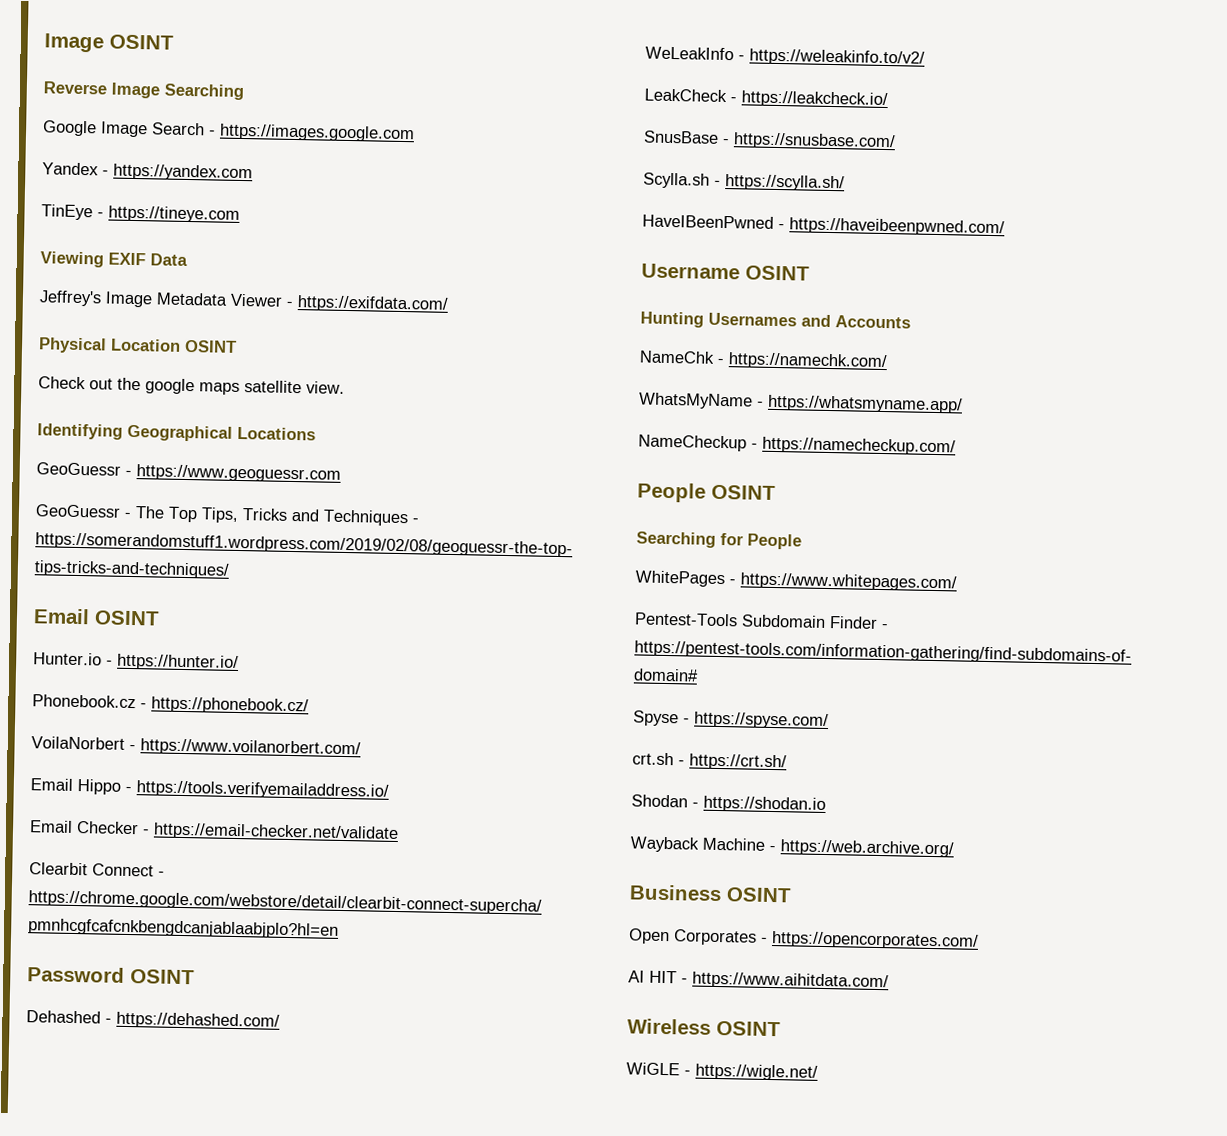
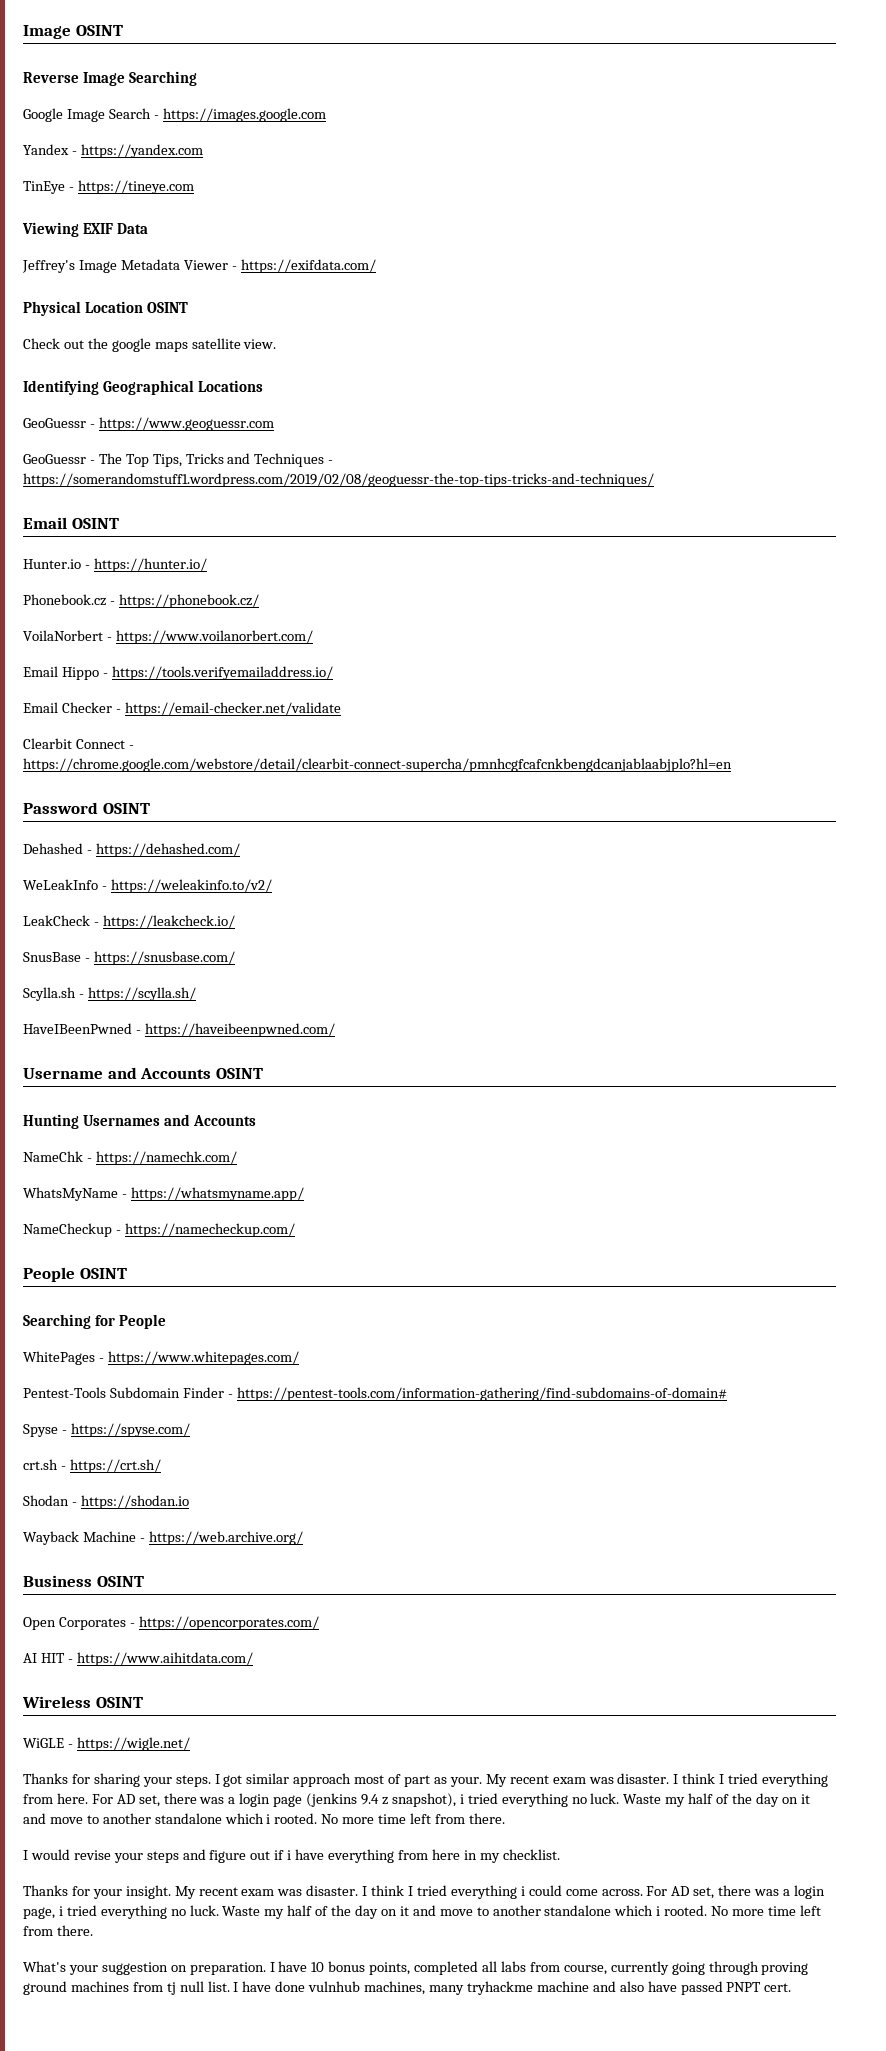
- Username OSINT
+ Username and Accounts OSINT
+ Thanks for sharing your steps. I got similar approach most of part as your. My recent exam was disaster. I think I tried everything from here. For AD set, there was a login page (jenkins 9.4 z snapshot), i tried everything no luck. Waste my half of the day on it and move to another standalone which i rooted. No more time left from there.
+ I would revise your steps and figure out if i have everything from here in my checklist.
+ Thanks for your insight. My recent exam was disaster. I think I tried everything i could come across. For AD set, there was a login page, i tried everything no luck. Waste my half of the day on it and move to another standalone which i rooted. No more time left from there.
+ What's your suggestion on preparation. I have 10 bonus points, completed all labs from course, currently going through proving ground machines from tj null list. I have done vulnhub machines, many tryhackme machine and also have passed PNPT cert.

